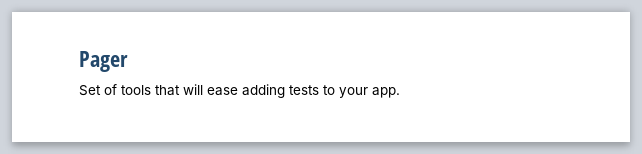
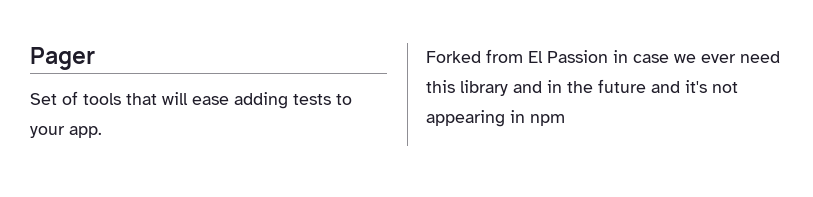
+ Forked from El Passion in case we ever need this library and in the future and it's not appearing in npm

